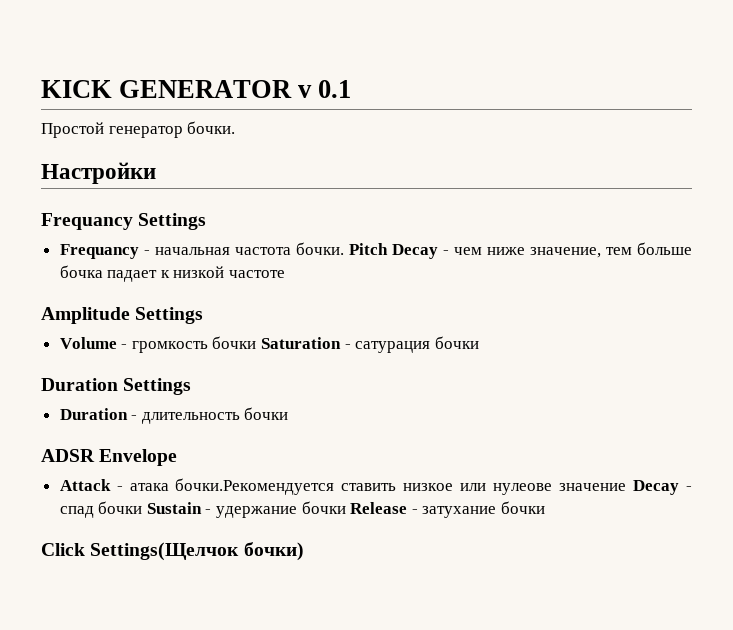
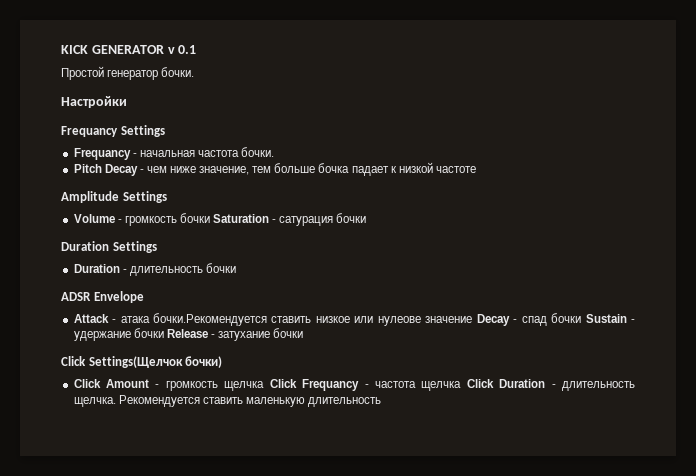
- Frequancy - начальная частота бочки. Pitch Decay - чем ниже значение, тем больше бочка падает к низкой частоте
+ Frequancy - начальная частота бочки.
+ Pitch Decay - чем ниже значение, тем больше бочка падает к низкой частоте
+ Click Amount - громкость щелчка Click Frequancy - частота щелчка Click Duration - длительность щелчка. Рекомендуется ставить маленькую длительность

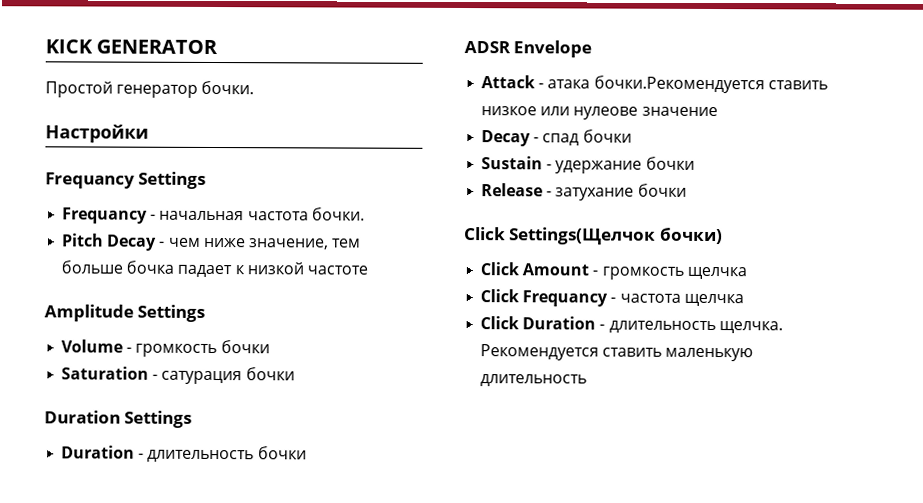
- KICK GENERATOR v 0.1
+ KICK GENERATOR
- Volume - громкость бочки Saturation - сатурация бочки
+ Volume - громкость бочки
+ Saturation - сатурация бочки
- Attack - атака бочки.Рекомендуется ставить низкое или нулеове значение Decay - спад бочки Sustain - удержание бочки Release - затухание бочки
+ Attack - атака бочки.Рекомендуется ставить низкое или нулеове значение
+ Decay - спад бочки
+ Sustain - удержание бочки
+ Release - затухание бочки
- Click Amount - громкость щелчка Click Frequancy - частота щелчка Click Duration - длительность щелчка.
+ Click Amount - громкость щелчка
+ Click Frequancy - частота щелчка
+ Click Duration - длительность щелчка.

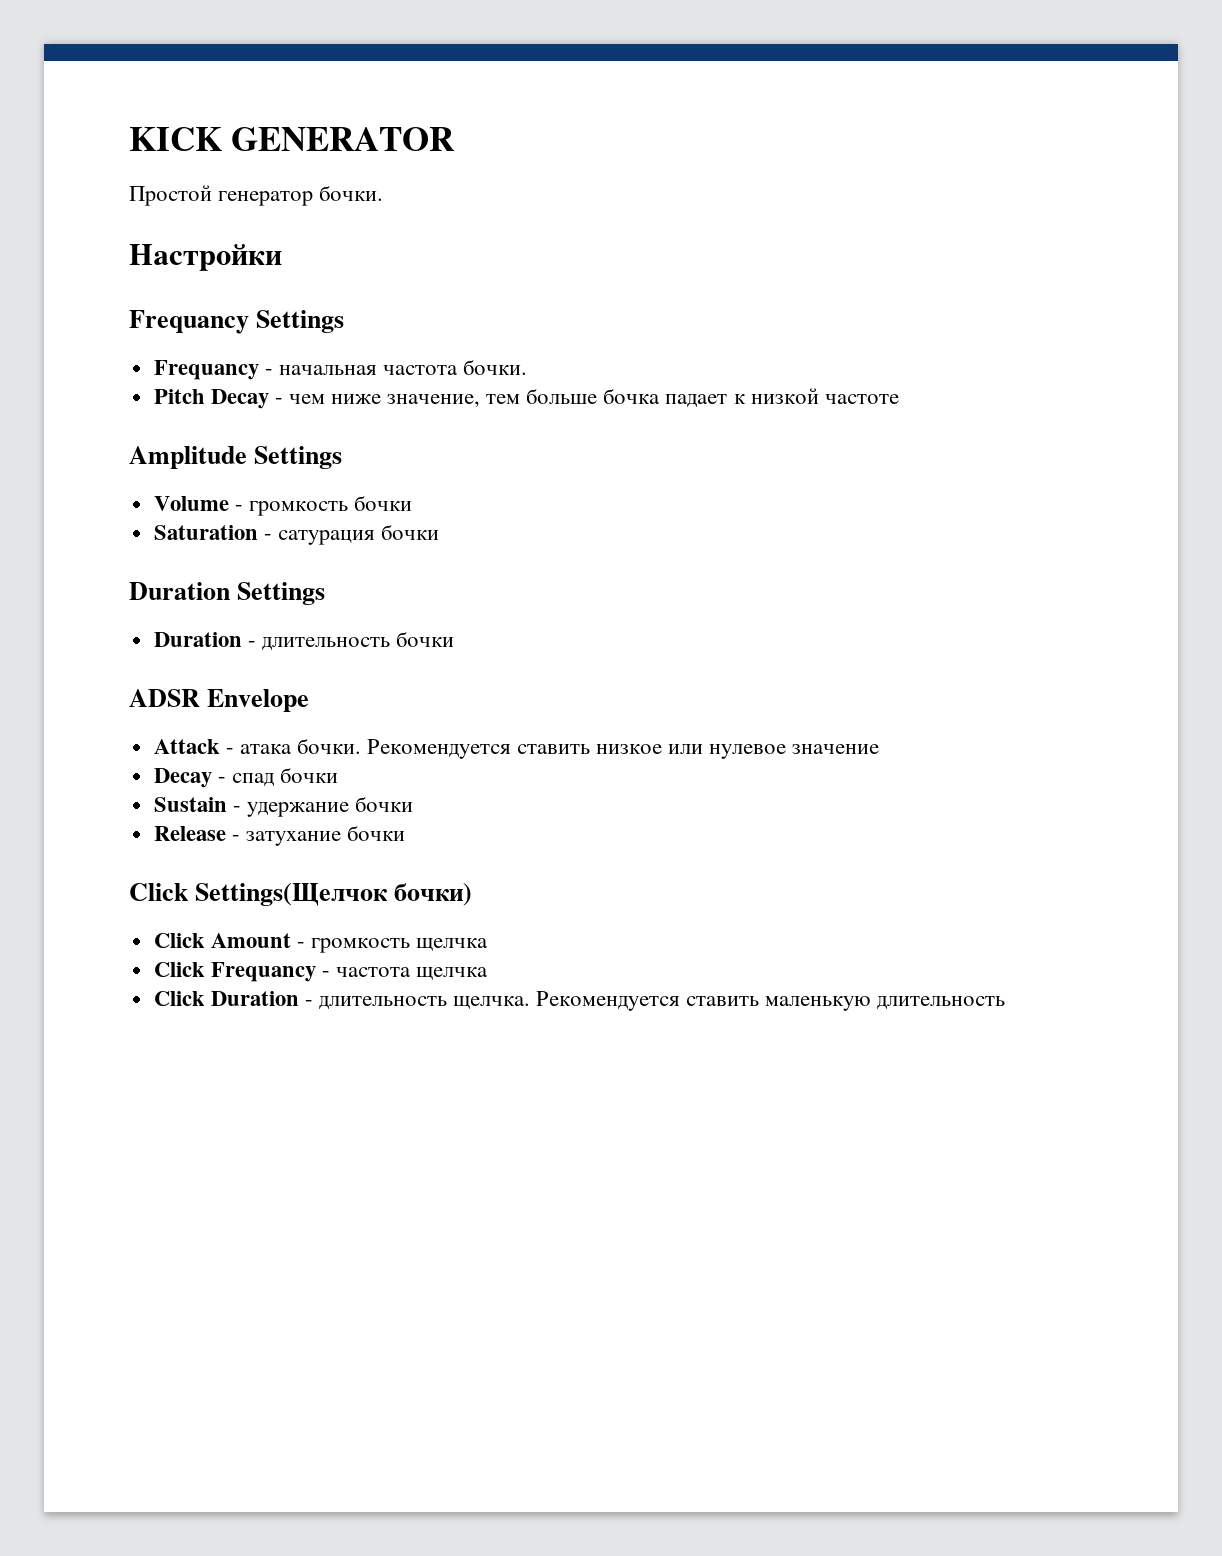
- Attack - атака бочки.Рекомендуется ставить низкое или нулеове значение
+ Attack - атака бочки. Рекомендуется ставить низкое или нулевое значение

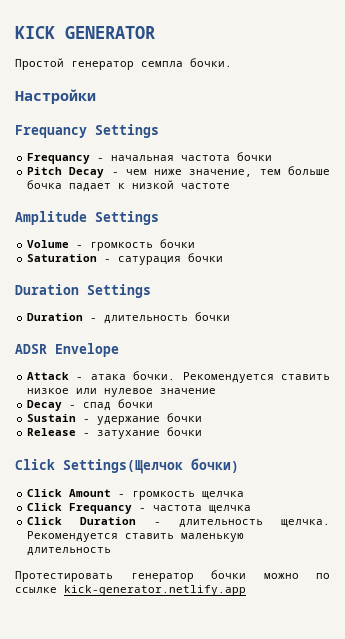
- Простой генератор бочки.
+ Простой генератор семпла бочки.
- Frequancy - начальная частота бочки.
+ Frequancy - начальная частота бочки
+ Протестировать генератор бочки можно по ссылке kick-generator.netlify.app

